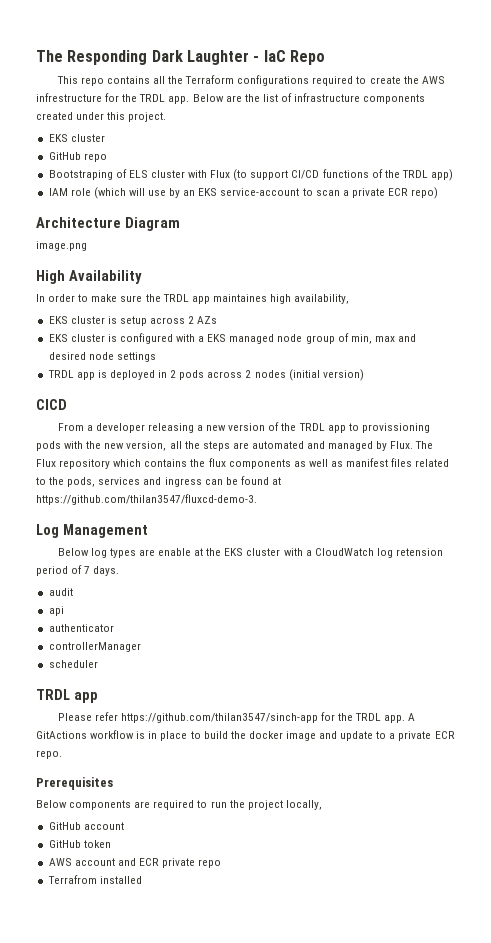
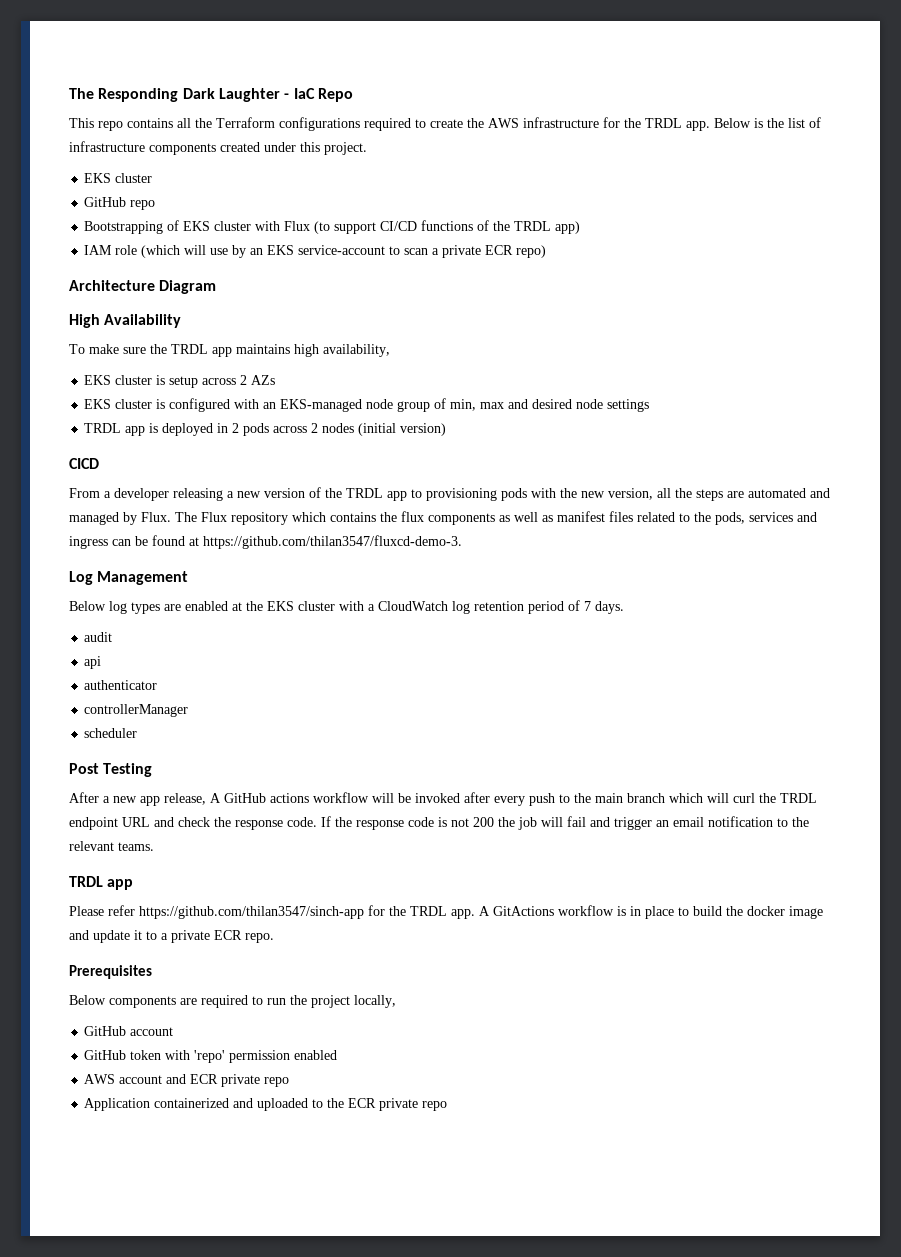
- This repo contains all the Terraform configurations required to create the AWS infrestructure for the TRDL app.
+ This repo contains all the Terraform configurations required to create the AWS infrastructure for the TRDL app.
- Below are the list of infrastructure components created under this project.
+ Below is the list of infrastructure components created under this project.
- Bootstraping of ELS cluster with Flux (to support CI/CD functions of the TRDL app)
+ Bootstrapping of EKS cluster with Flux (to support CI/CD functions of the TRDL app)
- image.png
- In order to make sure the TRDL app maintaines high availability,
+ To make sure the TRDL app maintains high availability,
- EKS cluster is configured with a EKS managed node group of min, max and desired node settings
+ EKS cluster is configured with an EKS-managed node group of min, max and desired node settings
- From a developer releasing a new version of the TRDL app to provissioning pods with the new version, all the steps are automated and managed by Flux.
+ From a developer releasing a new version of the TRDL app to provisioning pods with the new version, all the steps are automated and managed by Flux.
- Below log types are enable at the EKS cluster with a CloudWatch log retension period of 7 days.
+ Below log types are enabled at the EKS cluster with a CloudWatch log retention period of 7 days.
+ Post Testing
+ After a new app release, A GitHub actions workflow will be invoked after every push to the main branch which will curl the TRDL endpoint URL and check the response code. If the response code is not 200 the job will fail and trigger an email notification to the relevant teams.
- A GitActions workflow is in place to build the docker image and update to a private ECR repo.
+ A GitActions workflow is in place to build the docker image and update it to a private ECR repo.
- GitHub token
+ GitHub token with 'repo' permission enabled
- Terrafrom installed
+ Application containerized and uploaded to the ECR private repo

